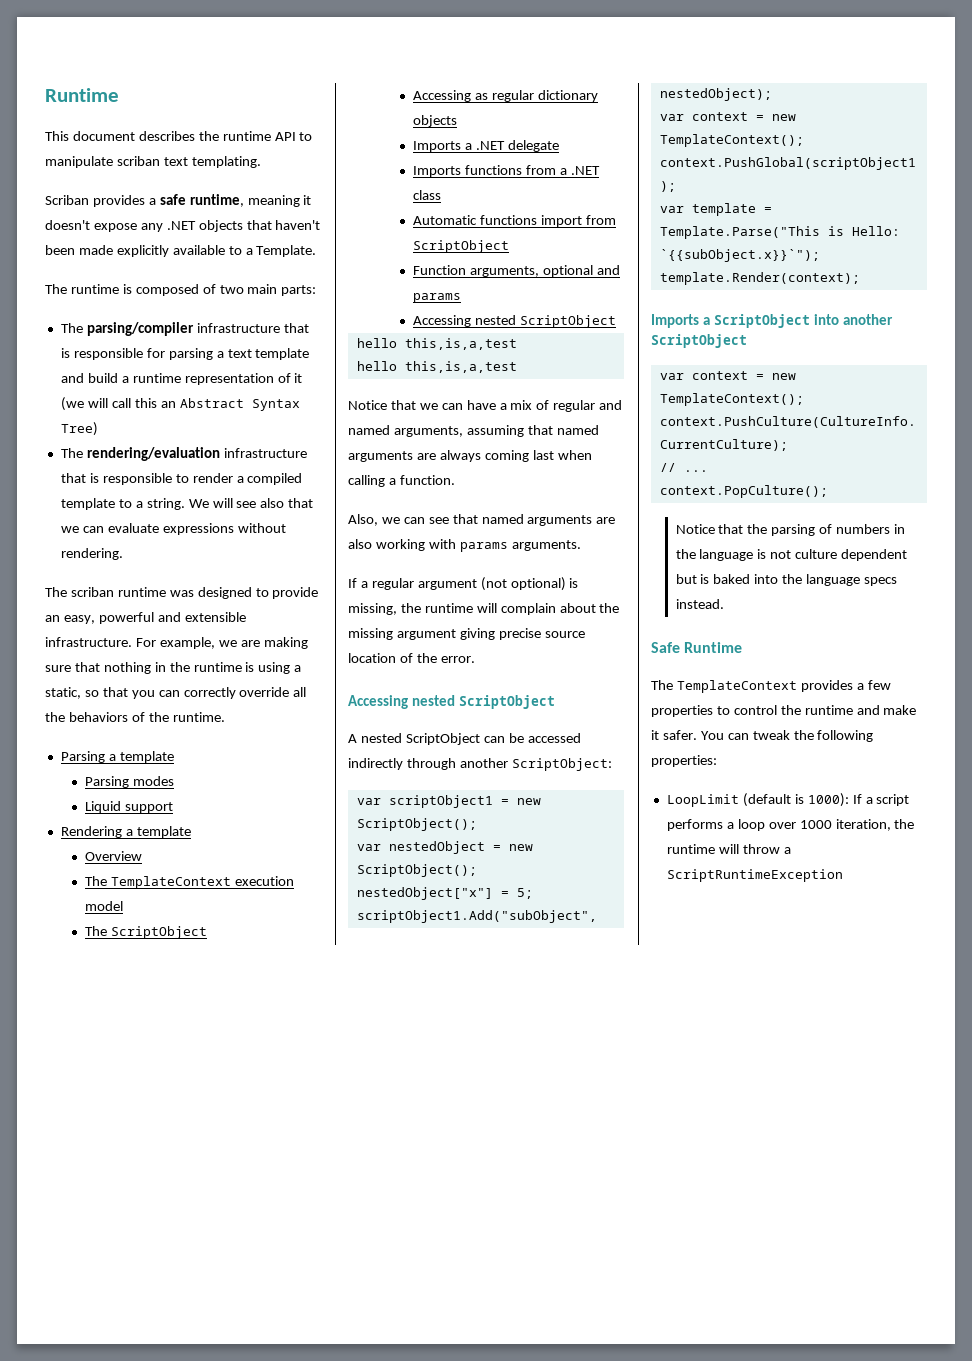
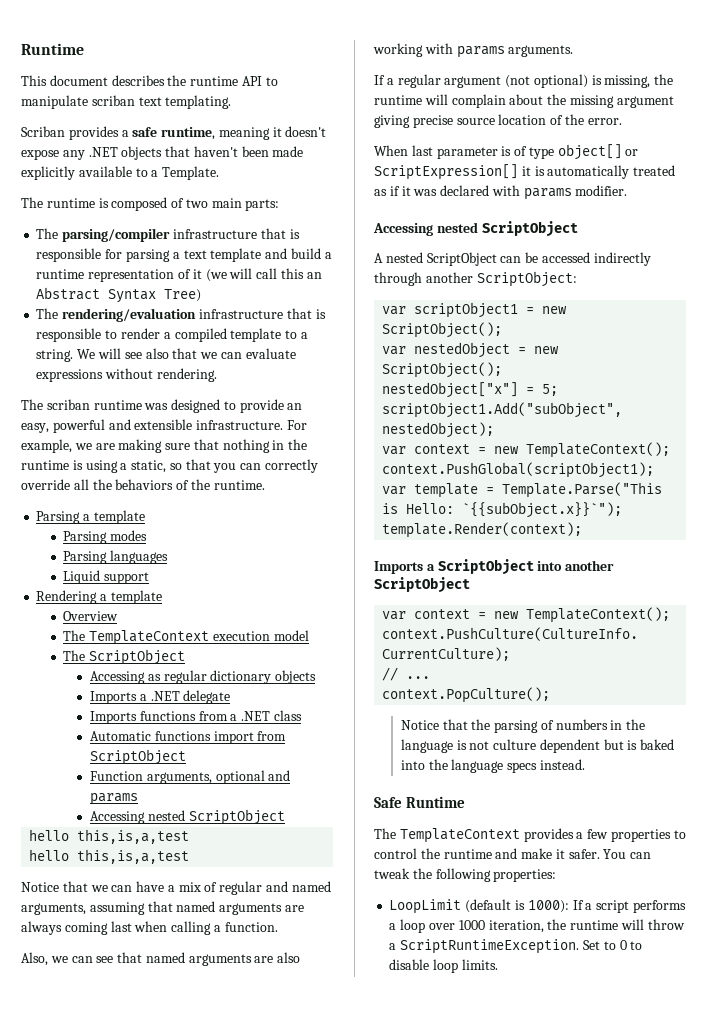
+ Parsing languages
+ When last parameter is of type object[] or ScriptExpression[] it is automatically treated as if it was declared with params modifier.
- LoopLimit (default is 1000): If a script performs a loop over 1000 iteration, the runtime will throw a ScriptRuntimeException
+ LoopLimit (default is 1000): If a script performs a loop over 1000 iteration, the runtime will throw a ScriptRuntimeException. Set to 0 to disable loop limits.

